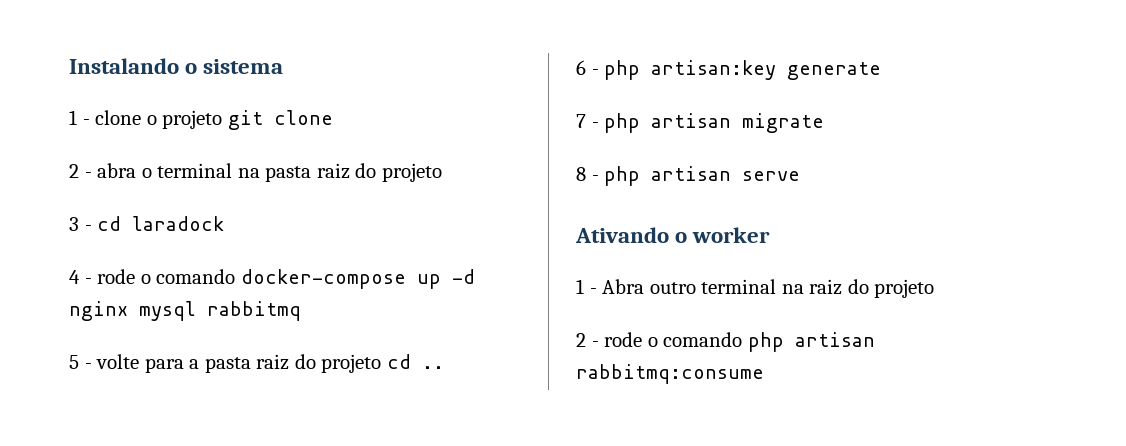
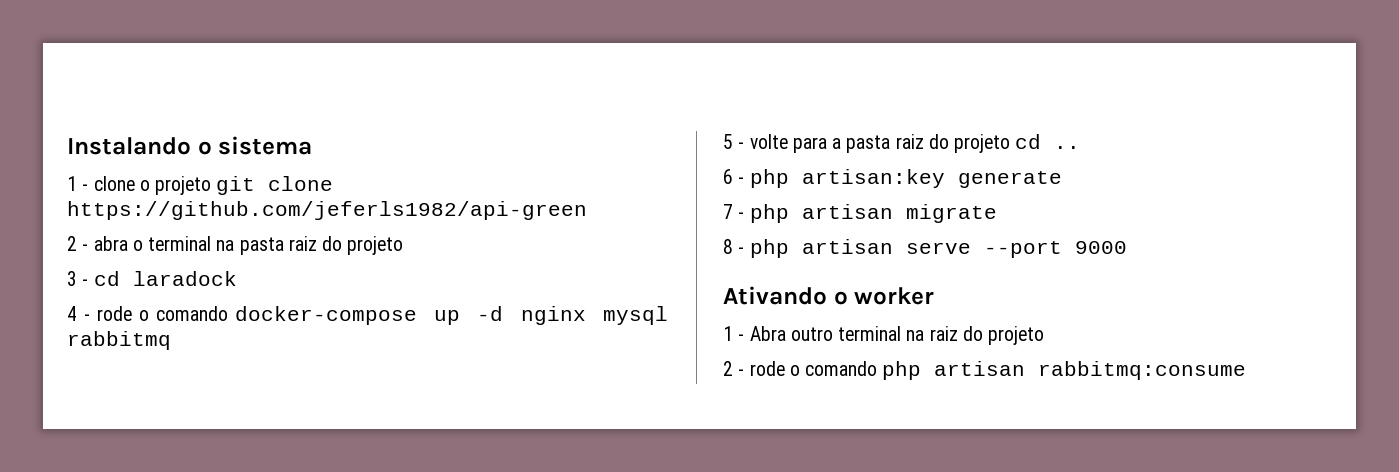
- 1 - clone o projeto git clone
+ 1 - clone o projeto git clone https://github.com/jeferls1982/api-green
- 8 - php artisan serve
+ 8 - php artisan serve --port 9000

